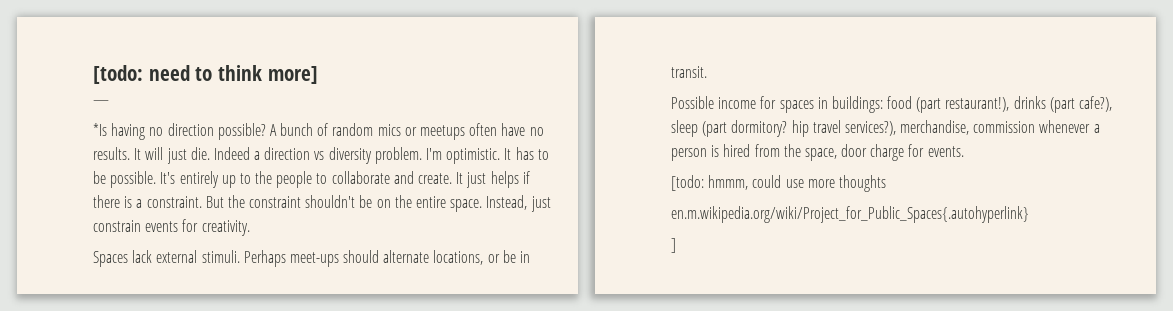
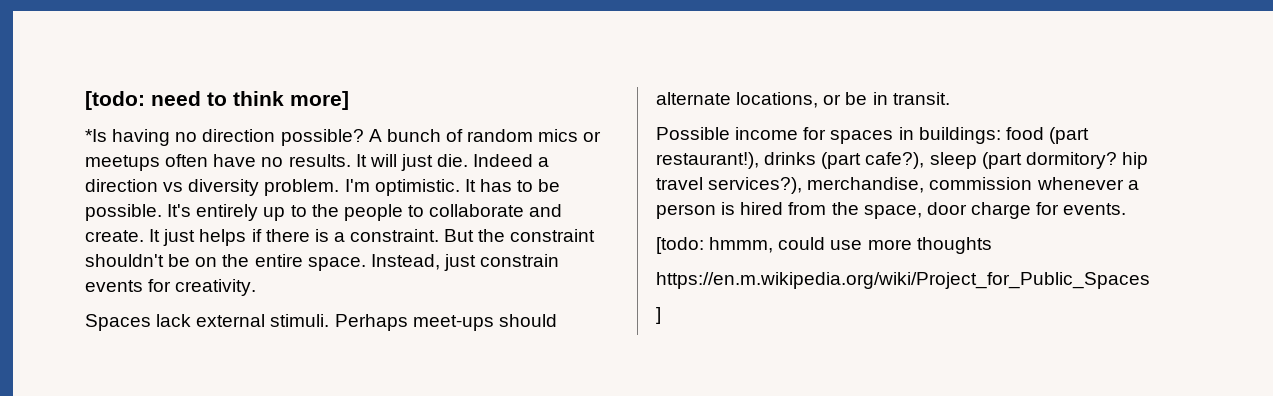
- —
- en.m.wikipedia.org/wiki/Project_for_Public_Spaces{.autohyperlink}
+ https://en.m.wikipedia.org/wiki/Project_for_Public_Spaces

